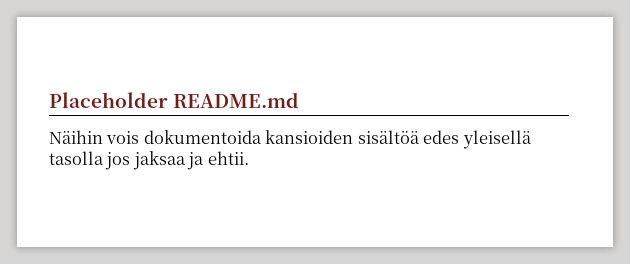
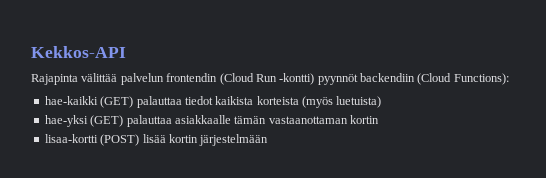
- Placeholder README.md
- Näihin vois dokumentoida kansioiden sisältöä edes yleisellä tasolla jos jaksaa ja ehtii.
+ Kekkos-API
+ Rajapinta välittää palvelun frontendin (Cloud Run -kontti) pyynnöt backendiin (Cloud Functions):
+ hae-kaikki (GET) palauttaa tiedot kaikista korteista (myös luetuista)
+ hae-yksi (GET) palauttaa asiakkaalle tämän vastaanottaman kortin
+ lisaa-kortti (POST) lisää kortin järjestelmään

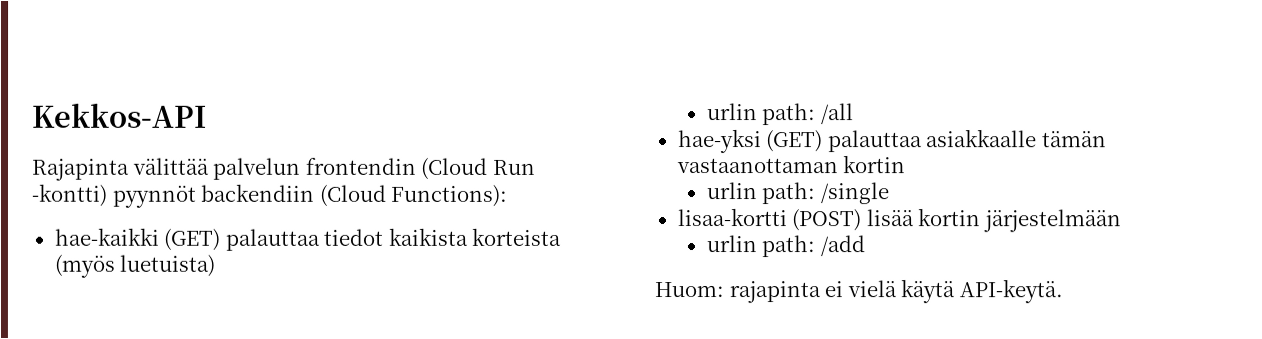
+ urlin path: /all
+ urlin path: /single
+ urlin path: /add
+ Huom: rajapinta ei vielä käytä API-keytä.

